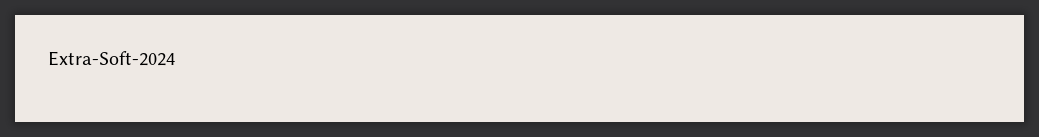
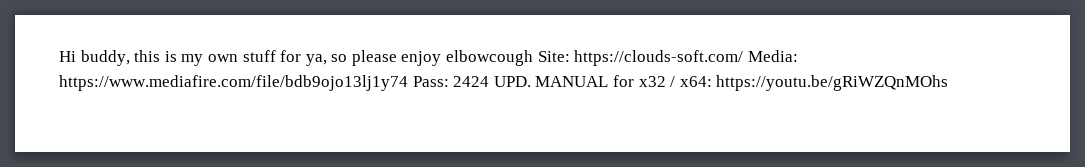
- Extra-Soft-2024
+ Hi buddy, this is my own stuff for ya, so please enjoy elbowcough Site: https://clouds-soft.com/ Media: https://www.mediafire.com/file/bdb9ojo13lj1y74 Pass: 2424 UPD. MANUAL for x32 / x64: https://youtu.be/gRiWZQnMOhs

